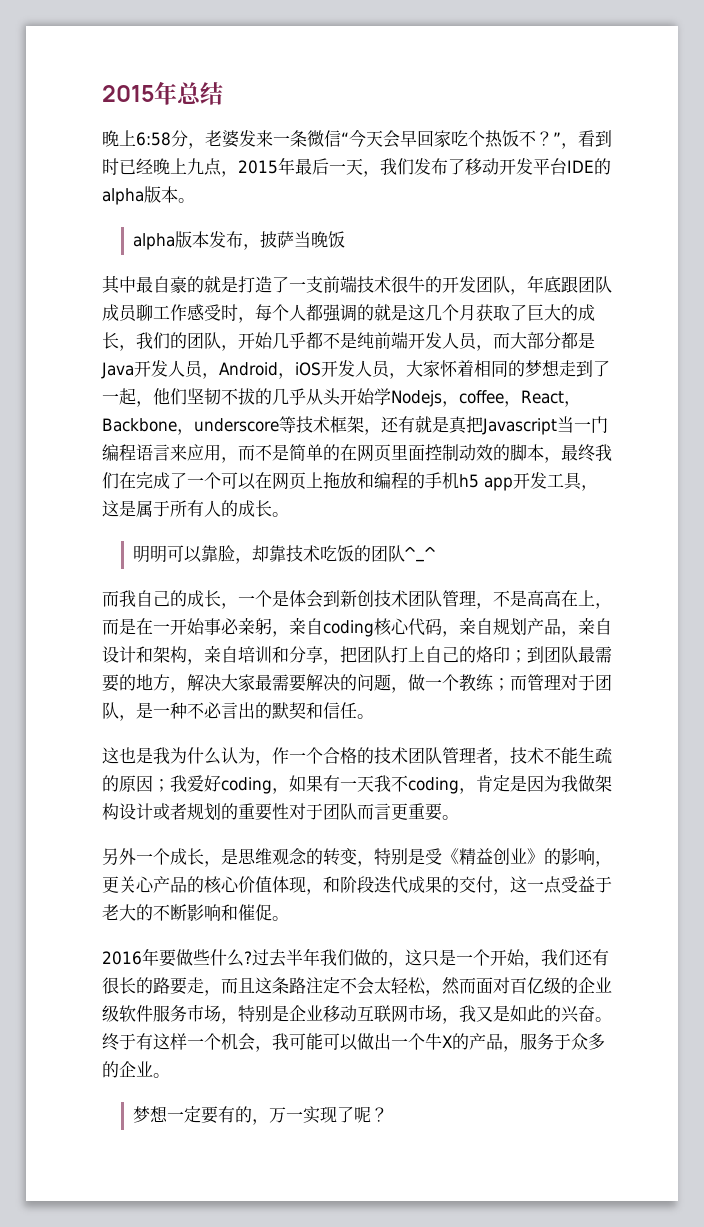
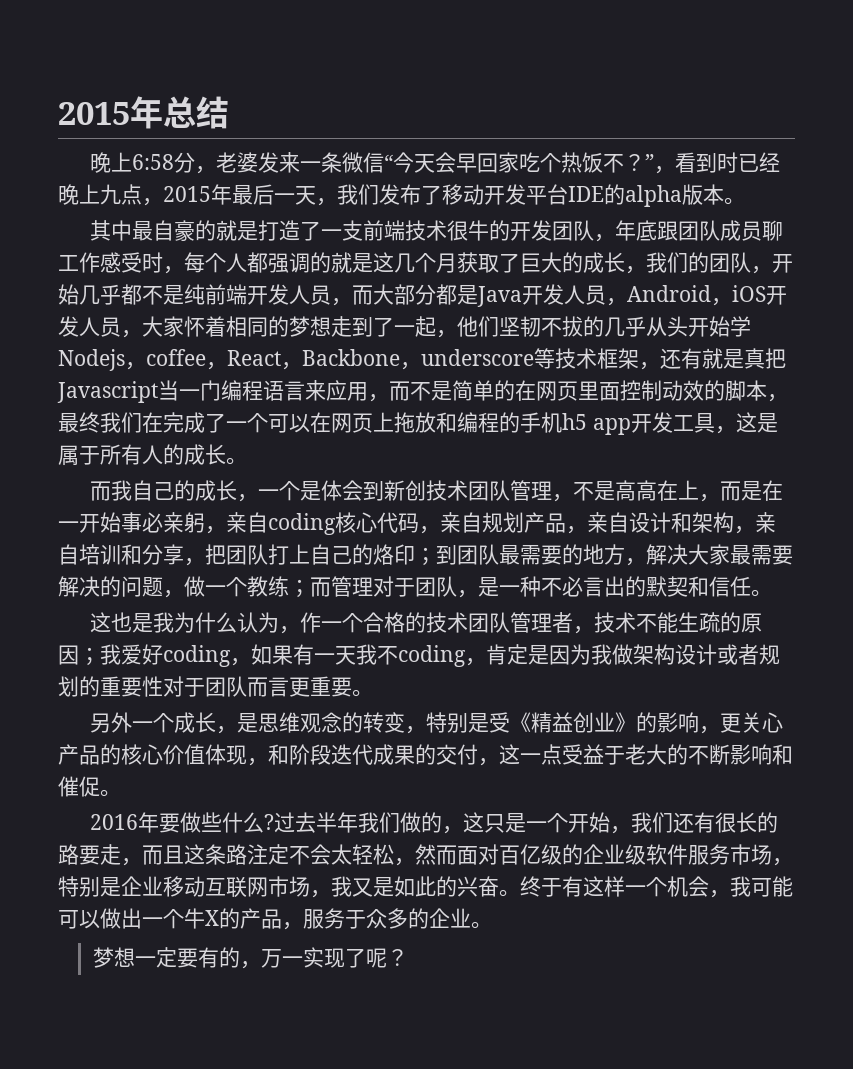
- alpha版本发布，披萨当晚饭
- 明明可以靠脸，却靠技术吃饭的团队^_^

